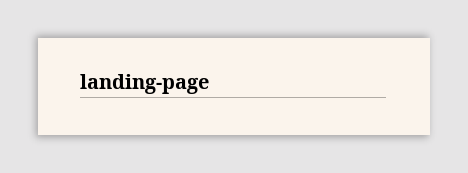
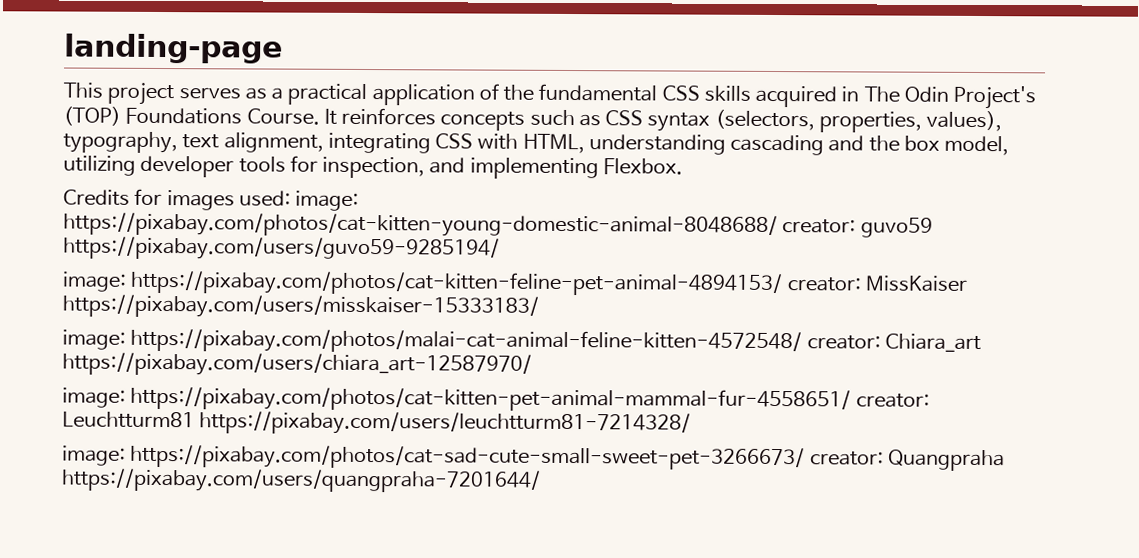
+ This project serves as a practical application of the fundamental CSS skills acquired in The Odin Project's (TOP) Foundations Course. It reinforces concepts such as CSS syntax (selectors, properties, values), typography, text alignment, integrating CSS with HTML, understanding cascading and the box model, utilizing developer tools for inspection, and implementing Flexbox.
+ Credits for images used: image: https://pixabay.com/photos/cat-kitten-young-domestic-animal-8048688/ creator: guvo59 https://pixabay.com/users/guvo59-9285194/
+ image: https://pixabay.com/photos/cat-kitten-feline-pet-animal-4894153/ creator: MissKaiser https://pixabay.com/users/misskaiser-15333183/
+ image: https://pixabay.com/photos/malai-cat-animal-feline-kitten-4572548/ creator: Chiara_art https://pixabay.com/users/chiara_art-12587970/
+ image: https://pixabay.com/photos/cat-kitten-pet-animal-mammal-fur-4558651/ creator: Leuchtturm81 https://pixabay.com/users/leuchtturm81-7214328/
+ image: https://pixabay.com/photos/cat-sad-cute-small-sweet-pet-3266673/ creator: Quangpraha https://pixabay.com/users/quangpraha-7201644/

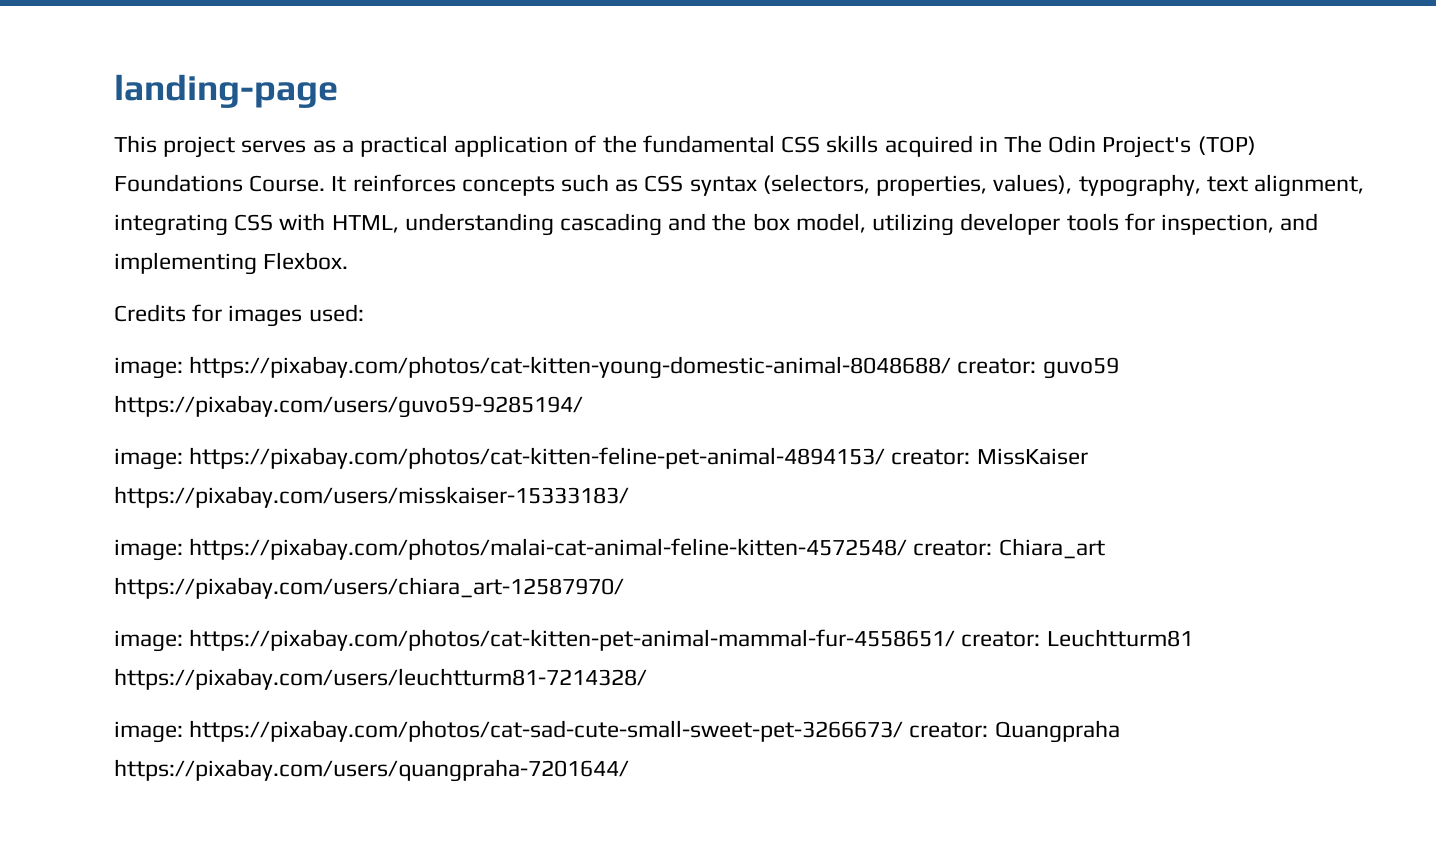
- Credits for images used: image: https://pixabay.com/photos/cat-kitten-young-domestic-animal-8048688/ creator: guvo59 https://pixabay.com/users/guvo59-9285194/
+ Credits for images used:
+ image: https://pixabay.com/photos/cat-kitten-young-domestic-animal-8048688/ creator: guvo59 https://pixabay.com/users/guvo59-9285194/

